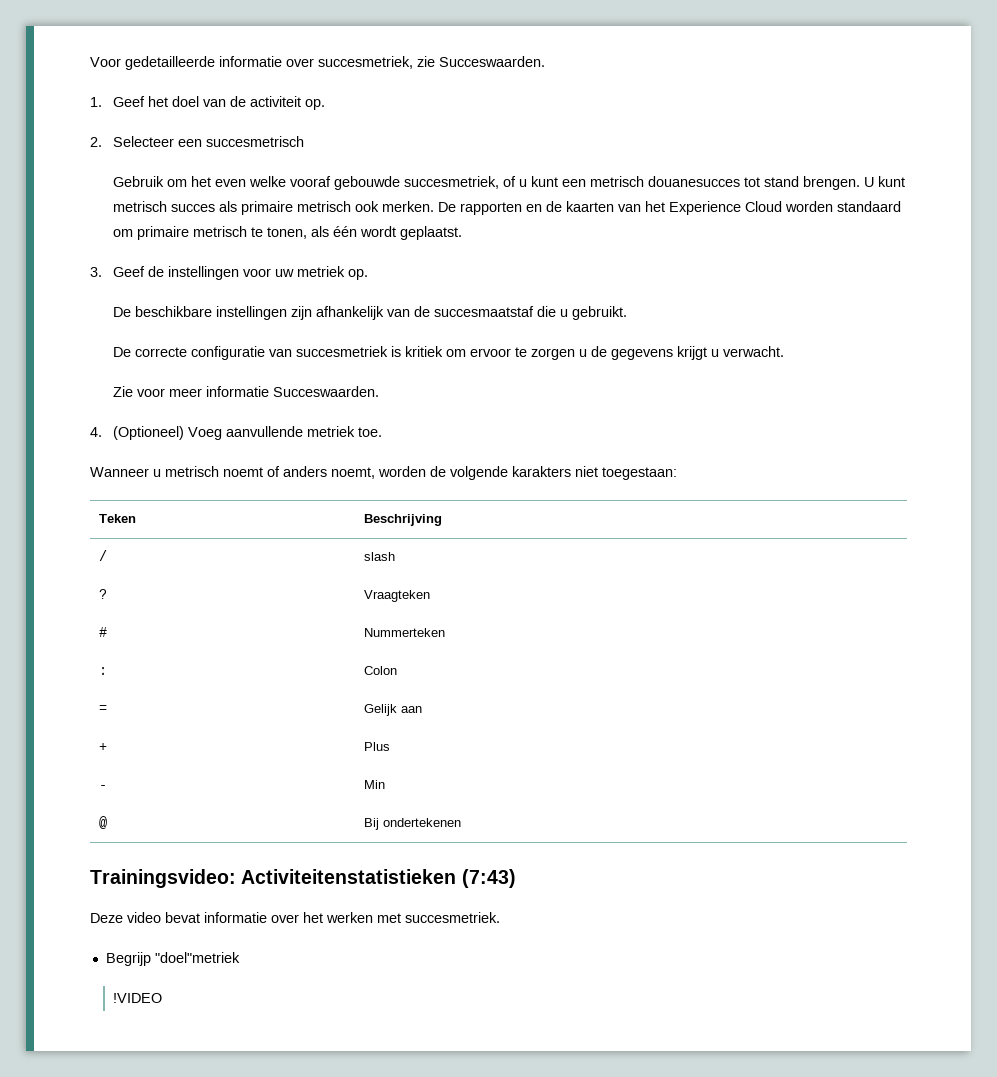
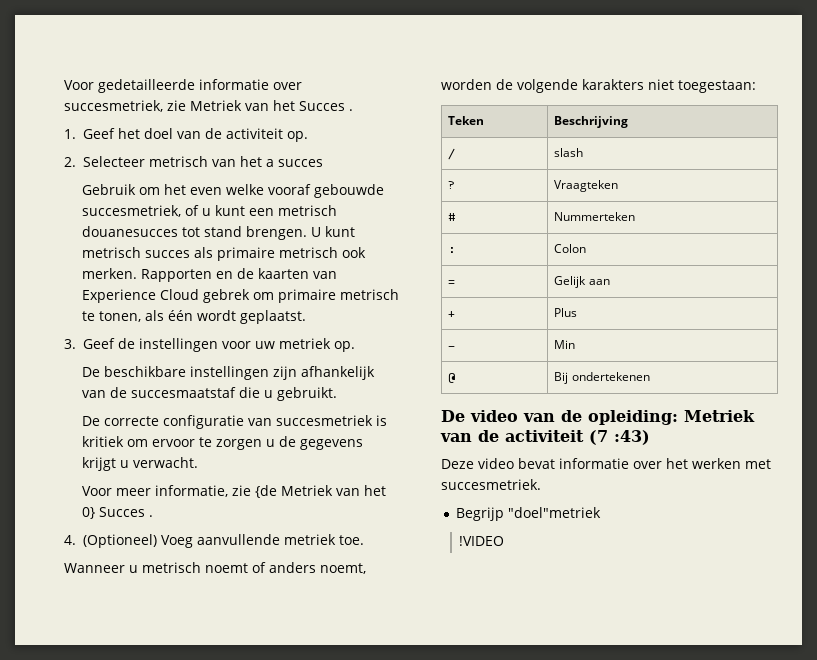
- Voor gedetailleerde informatie over succesmetriek, zie Succeswaarden.
+ Voor gedetailleerde informatie over succesmetriek, zie Metriek van het Succes .
- 2. Selecteer een succesmetrisch
+ 2. Selecteer metrisch van het a succes
- De rapporten en de kaarten van het Experience Cloud worden standaard om primaire metrisch te tonen, als één wordt geplaatst.
+ Rapporten en de kaarten van Experience Cloud gebrek om primaire metrisch te tonen, als één wordt geplaatst.
- Zie voor meer informatie Succeswaarden.
+ Voor meer informatie, zie {de Metriek van het 0} Succes .
- Trainingsvideo: Activiteitenstatistieken (7:43)
+ De video van de opleiding: Metriek van de activiteit (7 :43)

